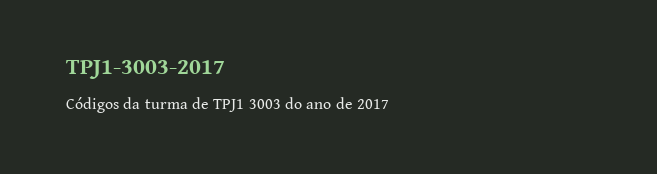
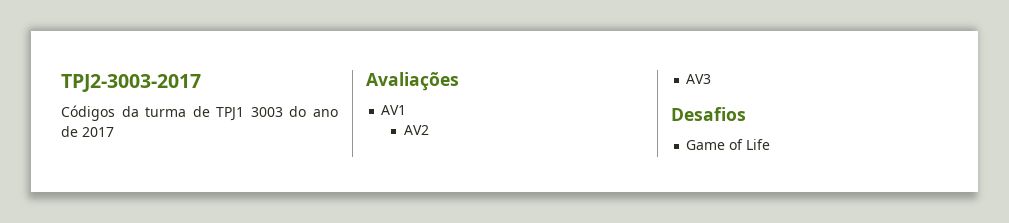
- TPJ1-3003-2017
+ TPJ2-3003-2017
+ Avaliações
+ AV1
+ AV2
+ AV3
+ Desafios
+ Game of Life

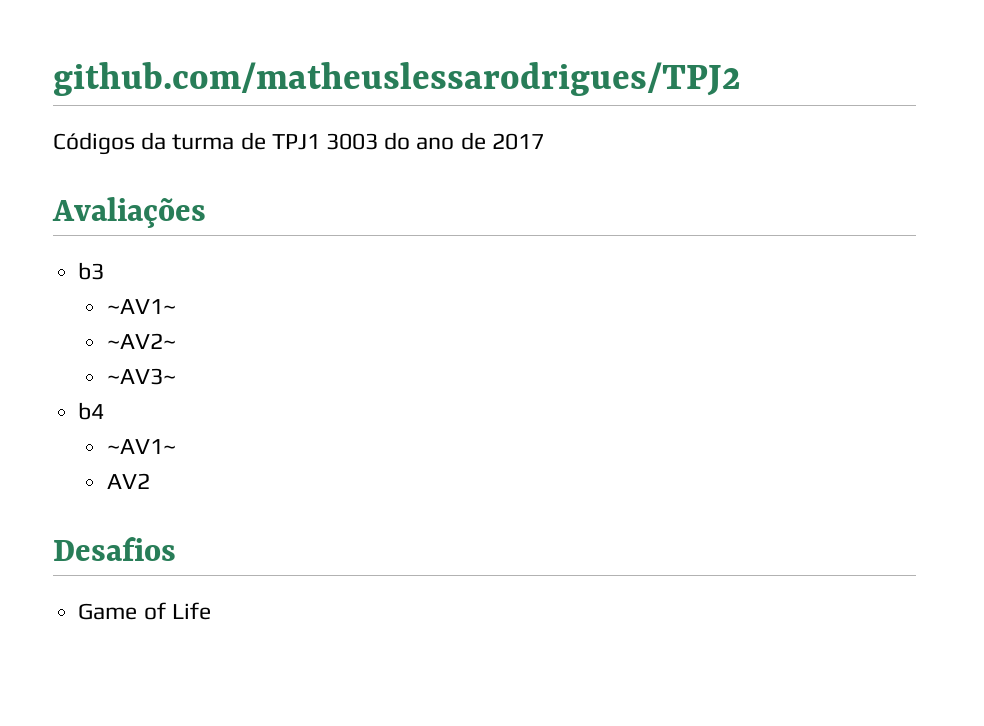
- TPJ2-3003-2017
+ github.com/matheuslessarodrigues/TPJ2
- AV1
+ b3
+ ~AV1~
+ ~AV2~
+ ~AV3~
+ b4
+ ~AV1~
- AV3

